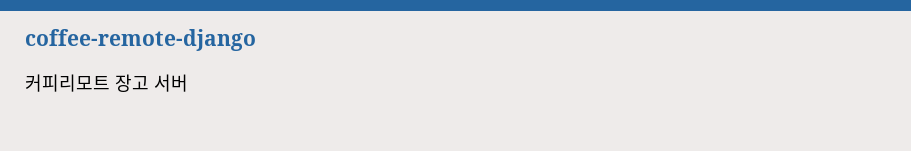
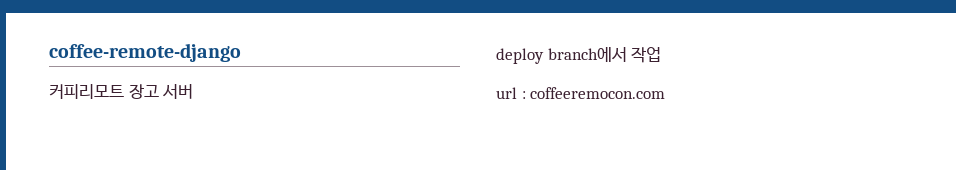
+ deploy branch에서 작업
+ url : coffeeremocon.com

